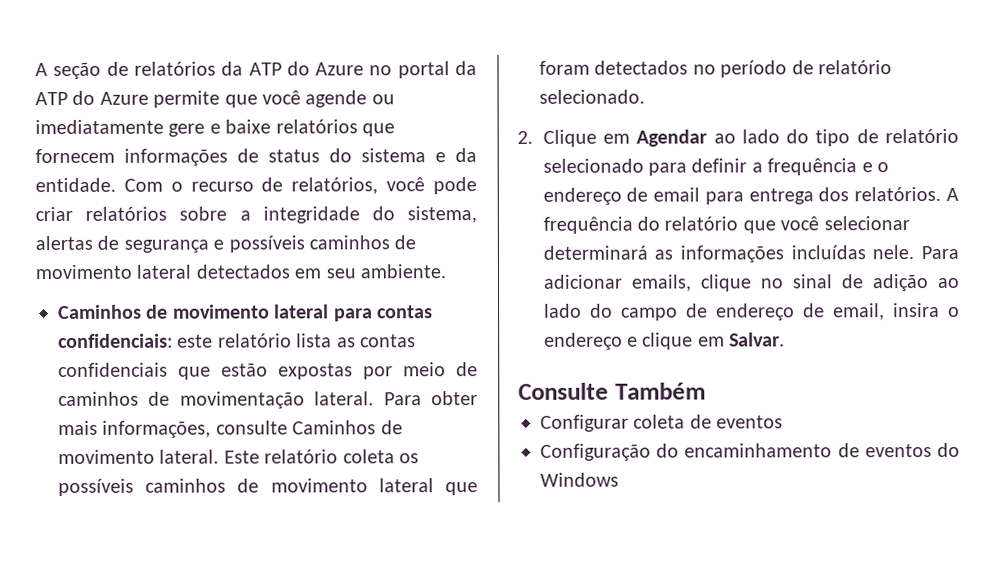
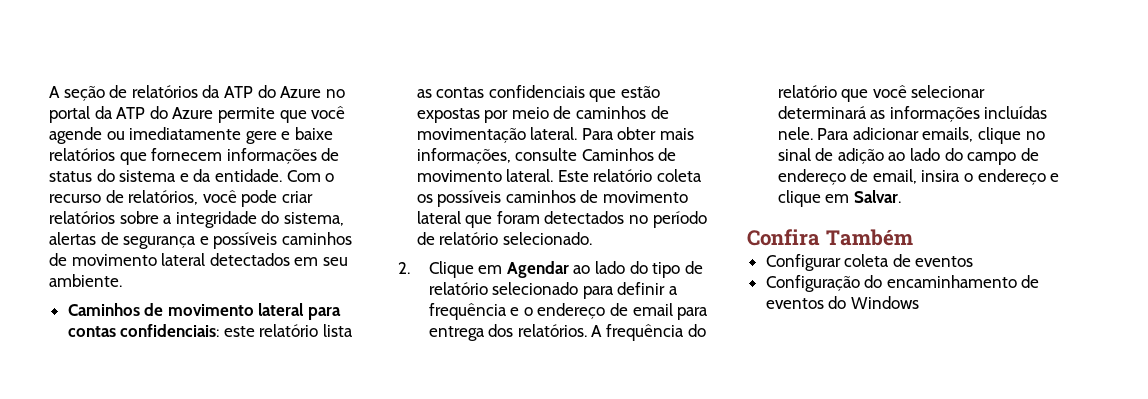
- Consulte Também
+ Confira Também

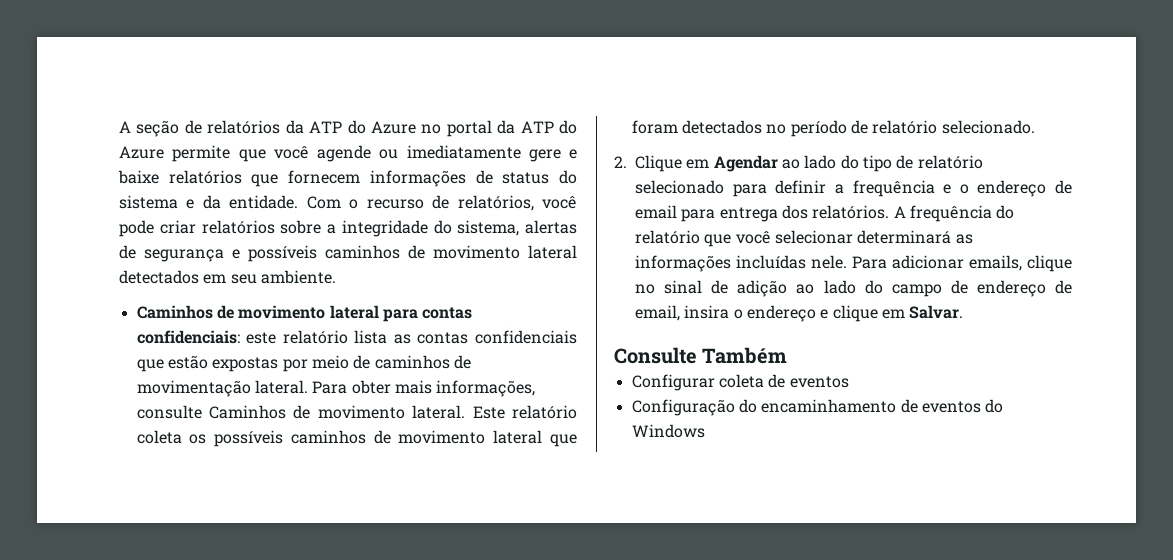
- Confira Também
+ Consulte Também

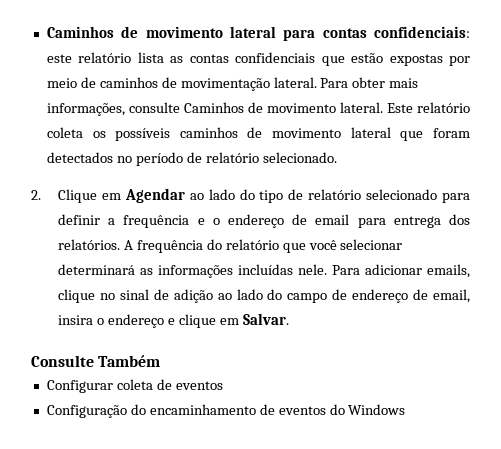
- A seção de relatórios da ATP do Azure no portal da ATP do Azure permite que você agende ou imediatamente gere e baixe relatórios que fornecem informações de status do sistema e da entidade. Com o recurso de relatórios, você pode criar relatórios sobre a integridade do sistema, alertas de segurança e possíveis caminhos de movimento lateral detectados em seu ambiente.

